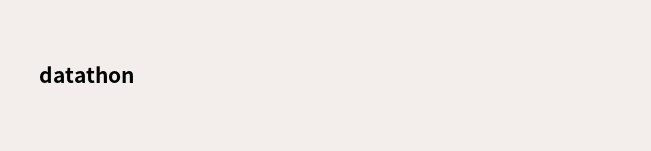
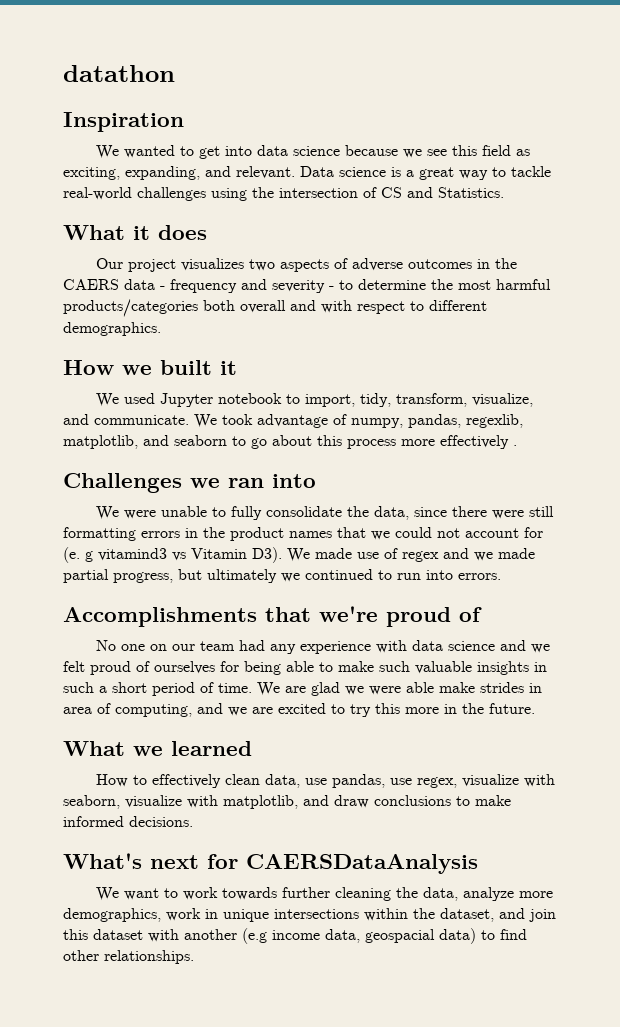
+ Inspiration
+ We wanted to get into data science because we see this field as exciting, expanding, and relevant. Data science is a great way to tackle real-world challenges using the intersection of CS and Statistics.
+ What it does
+ Our project visualizes two aspects of adverse outcomes in the CAERS data - frequency and severity - to determine the most harmful products/categories both overall and with respect to different demographics.
+ How we built it
+ We used Jupyter notebook to import, tidy, transform, visualize, and communicate. We took advantage of numpy, pandas, regexlib, matplotlib, and seaborn to go about this process more effectively .
+ Challenges we ran into
+ We were unable to fully consolidate the data, since there were still formatting errors in the product names that we could not account for (e. g vitamind3 vs Vitamin D3). We made use of regex and we made partial progress, but ultimately we continued to run into errors.
+ Accomplishments that we're proud of
+ No one on our team had any experience with data science and we felt proud of ourselves for being able to make such valuable insights in such a short period of time. We are glad we were able make strides in area of computing, and we are excited to try this more in the future.
+ What we learned
+ How to effectively clean data, use pandas, use regex, visualize with seaborn, visualize with matplotlib, and draw conclusions to make informed decisions.
+ What's next for CAERSDataAnalysis
+ We want to work towards further cleaning the data, analyze more demographics, work in unique intersections within the dataset, and join this dataset with another (e.g income data, geospacial data) to find other relationships.

